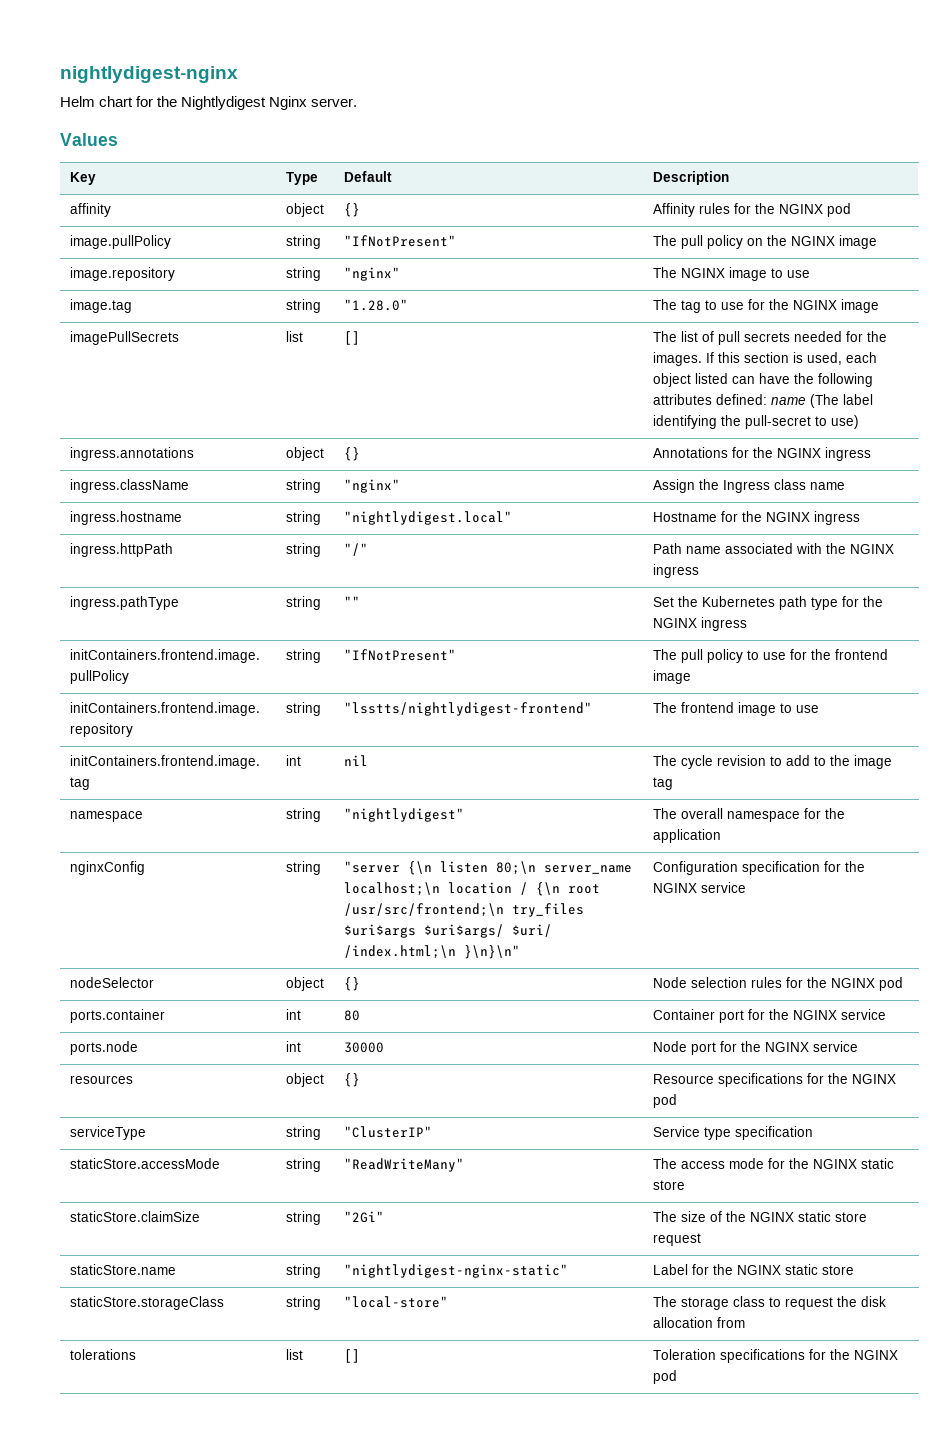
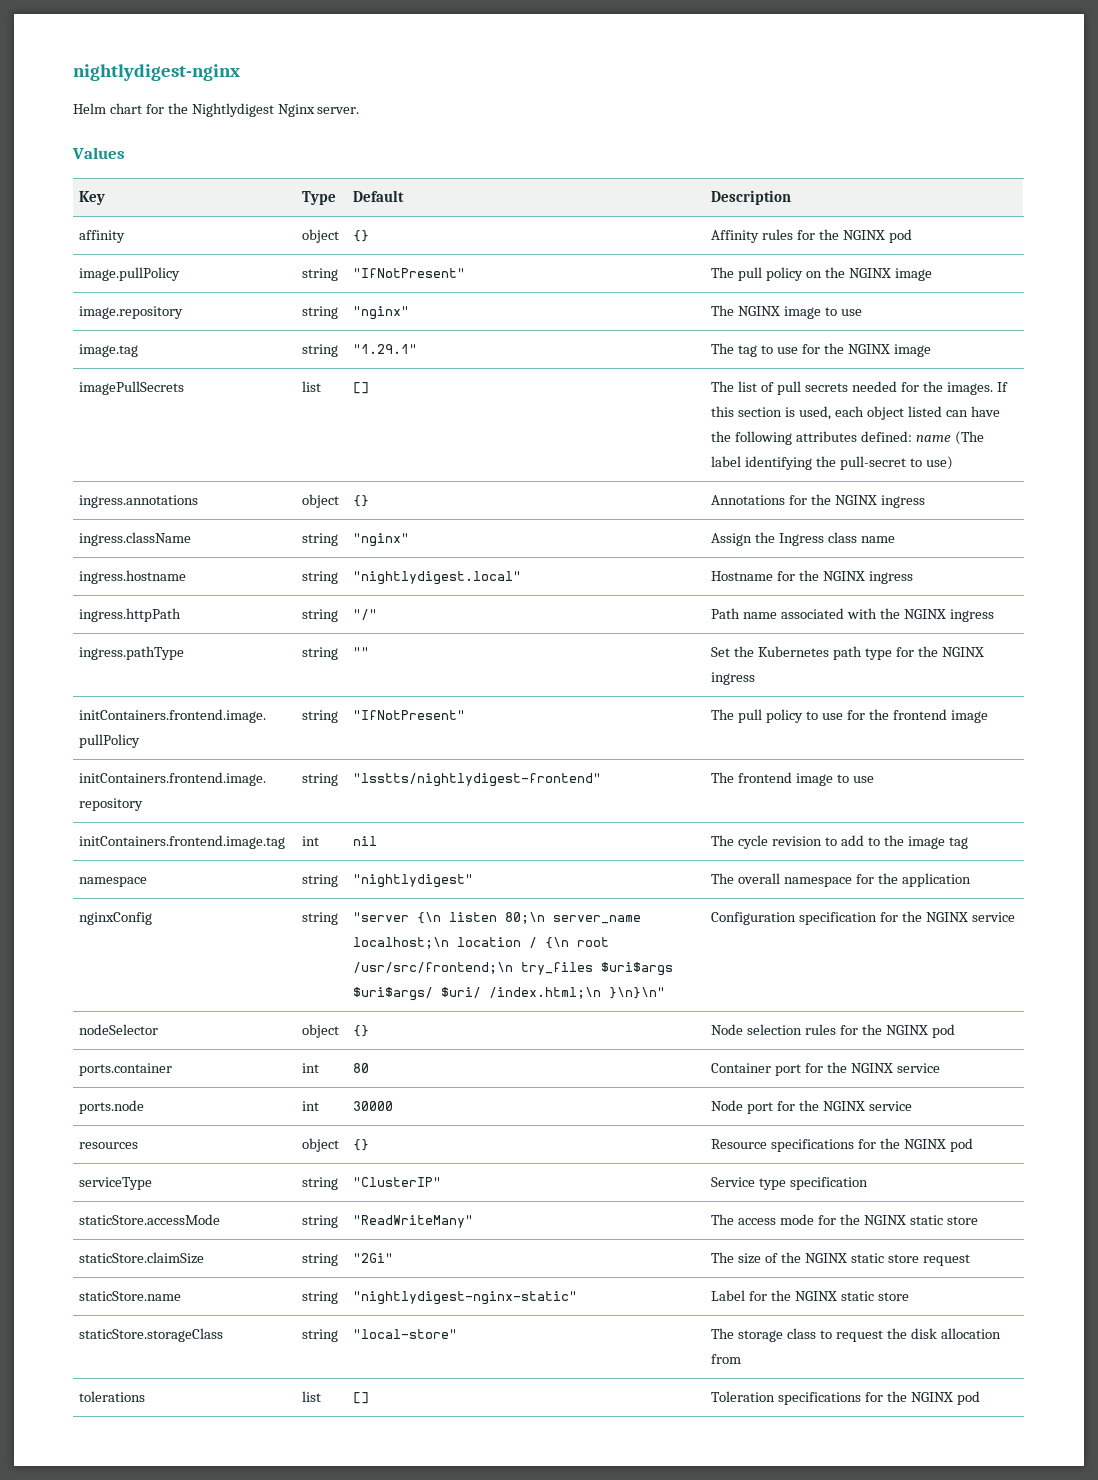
- image.tag | string | "1.28.0" | The tag to use for the NGINX image
+ image.tag | string | "1.29.1" | The tag to use for the NGINX image

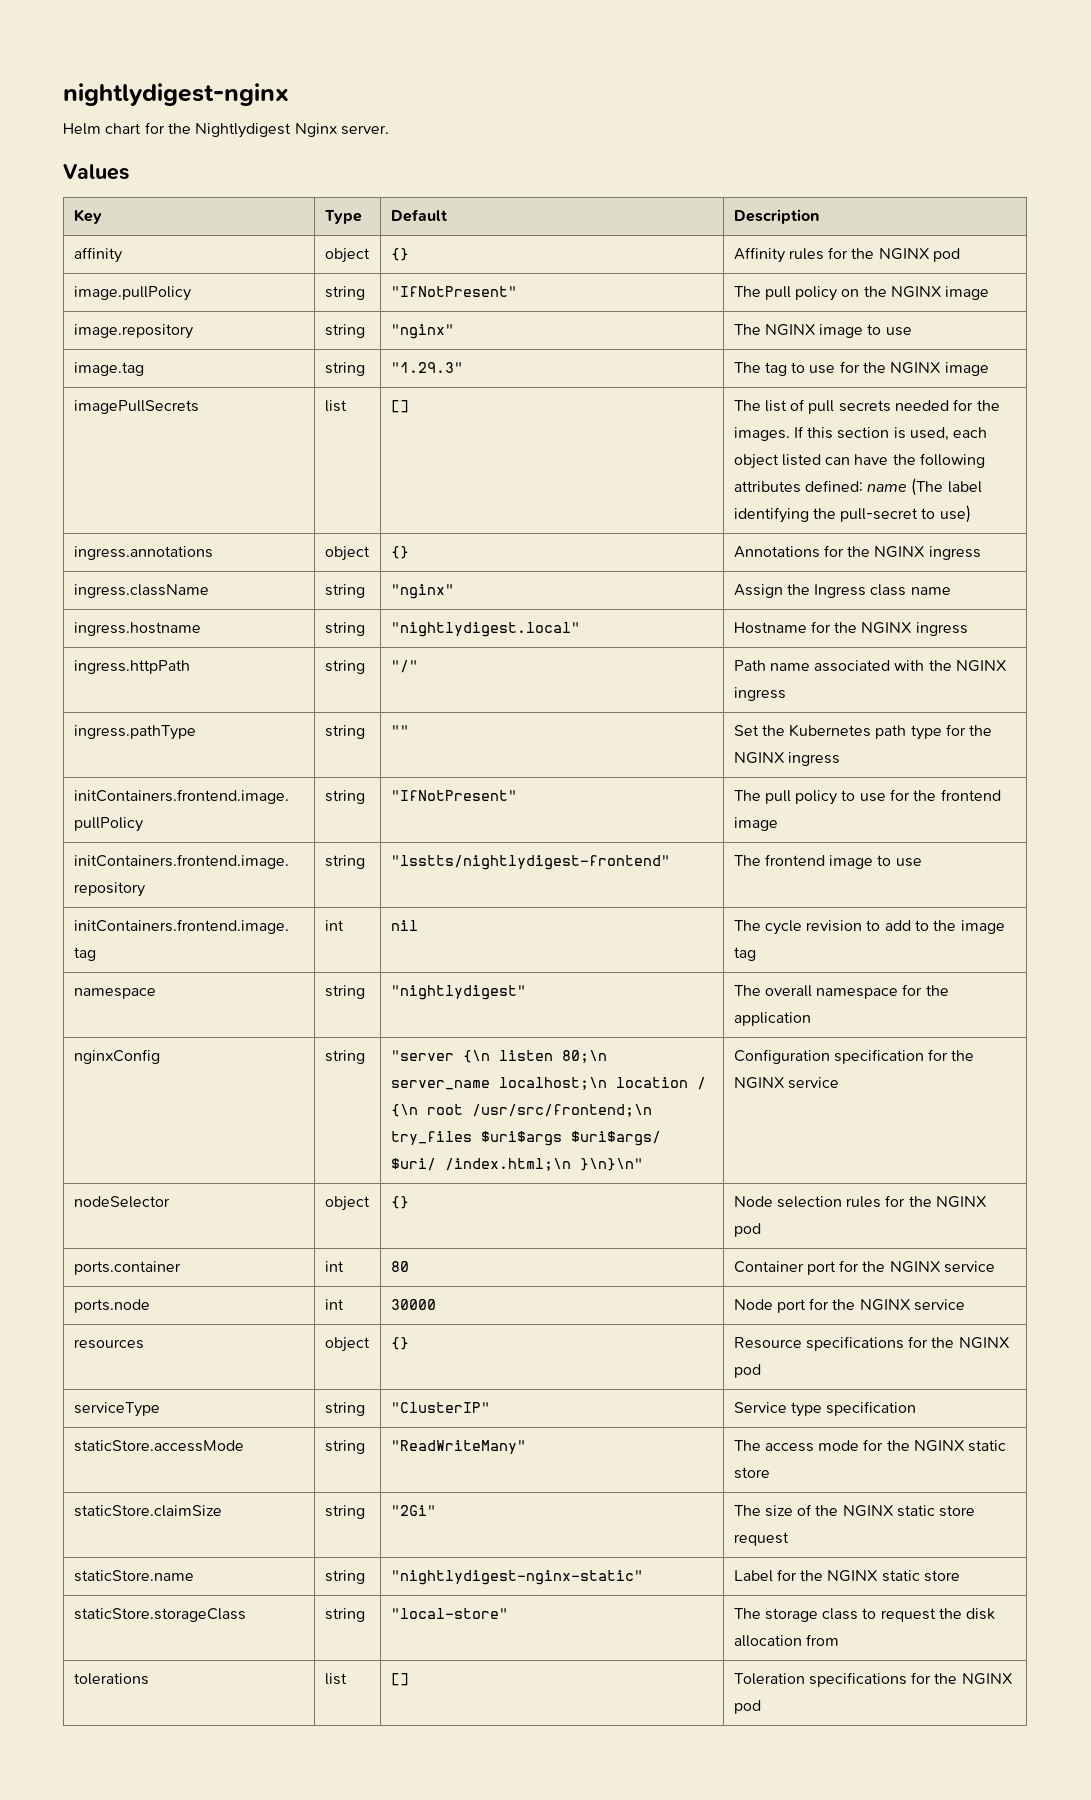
- image.tag | string | "1.29.1" | The tag to use for the NGINX image
+ image.tag | string | "1.29.3" | The tag to use for the NGINX image

